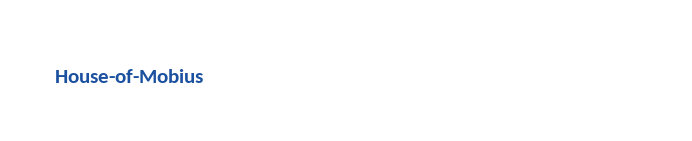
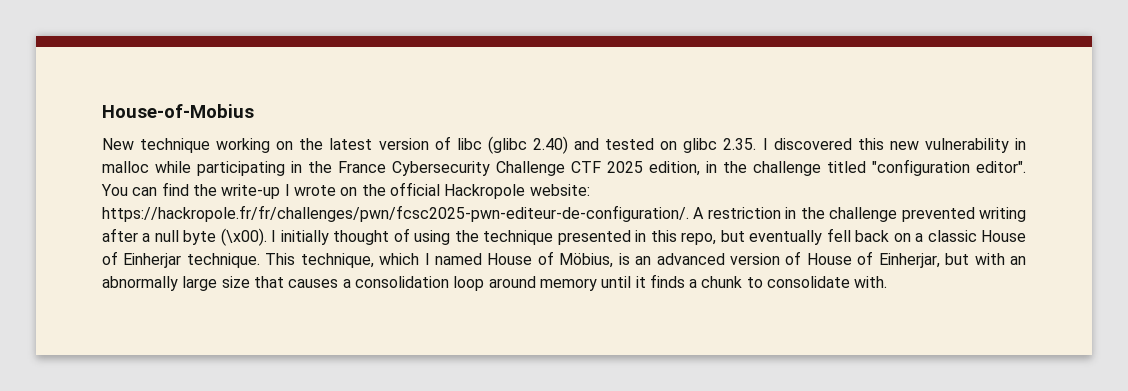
+ New technique working on the latest version of libc (glibc 2.40) and tested on glibc 2.35. I discovered this new vulnerability in malloc while participating in the France Cybersecurity Challenge CTF 2025 edition, in the challenge titled "configuration editor". You can find the write-up I wrote on the official Hackropole website: https://hackropole.fr/fr/challenges/pwn/fcsc2025-pwn-editeur-de-configuration/. A restriction in the challenge prevented writing after a null byte (\x00). I initially thought of using the technique presented in this repo, but eventually fell back on a classic House of Einherjar technique. This technique, which I named House of Möbius, is an advanced version of House of Einherjar, but with an abnormally large size that causes a consolidation loop around memory until it finds a chunk to consolidate with.

